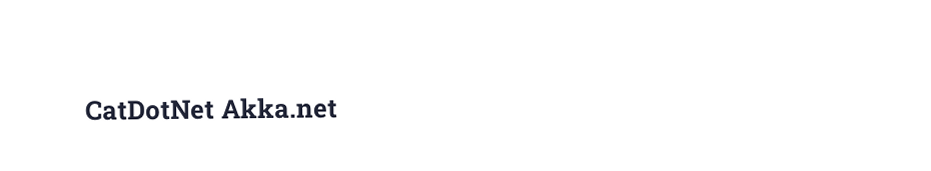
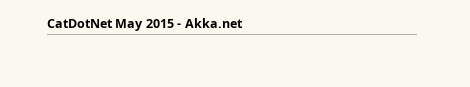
- CatDotNet Akka.net
+ CatDotNet May 2015 - Akka.net

